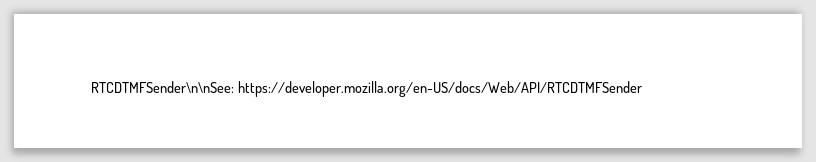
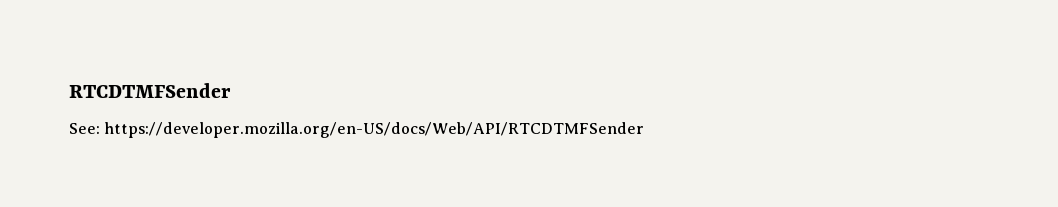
- RTCDTMFSender\n\nSee: https://developer.mozilla.org/en-US/docs/Web/API/RTCDTMFSender
+ RTCDTMFSender
+ See: https://developer.mozilla.org/en-US/docs/Web/API/RTCDTMFSender

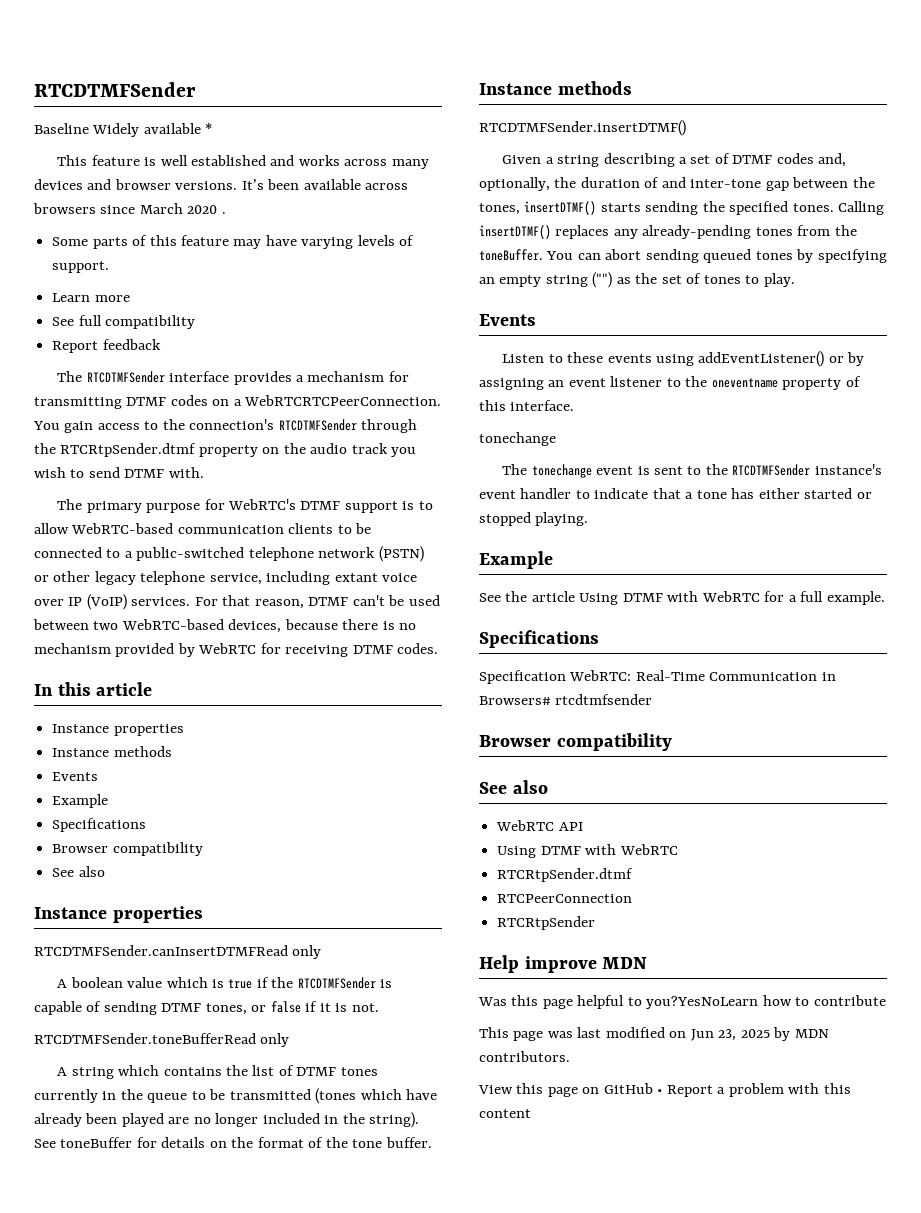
- See: https://developer.mozilla.org/en-US/docs/Web/API/RTCDTMFSender
+ Baseline Widely available *
+ This feature is well established and works across many devices and browser versions. It’s been available across browsers since March 2020 .
+ Some parts of this feature may have varying levels of support.
+ Learn more
+ See full compatibility
+ Report feedback
+ The RTCDTMFSender interface provides a mechanism for transmitting DTMF codes on a WebRTCRTCPeerConnection. You gain access to the connection's RTCDTMFSender through the RTCRtpSender.dtmf property on the audio track you wish to send DTMF with.
+ The primary purpose for WebRTC's DTMF support is to allow WebRTC-based communication clients to be connected to a public-switched telephone network (PSTN) or other legacy telephone service, including extant voice over IP (VoIP) services. For that reason, DTMF can't be used between two WebRTC-based devices, because there is no mechanism provided by WebRTC for receiving DTMF codes.
+ In this article
+ Instance properties
+ Instance methods
+ Events
+ Example
+ Specifications
+ Browser compatibility
+ See also
+ Instance properties
+ RTCDTMFSender.canInsertDTMFRead only
+ A boolean value which is true if the RTCDTMFSender is capable of sending DTMF tones, or false if it is not.
+ RTCDTMFSender.toneBufferRead only
+ A string which contains the list of DTMF tones currently in the queue to be transmitted (tones which have already been played are no longer included in the string). See toneBuffer for details on the format of the tone buffer.
+ Instance methods
+ RTCDTMFSender.insertDTMF()
+ Given a string describing a set of DTMF codes and, optionally, the duration of and inter-tone gap between the tones, insertDTMF() starts sending the specified tones. Calling insertDTMF() replaces any already-pending tones from the toneBuffer. You can abort sending queued tones by specifying an empty string ("") as the set of tones to play.
+ Events
+ Listen to these events using addEventListener() or by assigning an event listener to the oneventname property of this interface.
+ tonechange
+ The tonechange event is sent to the RTCDTMFSender instance's event handler to indicate that a tone has either started or stopped playing.
+ Example
+ See the article Using DTMF with WebRTC for a full example.
+ Specifications
+ Specification WebRTC: Real-Time Communication in Browsers# rtcdtmfsender
+ Browser compatibility
+ See also
+ WebRTC API
+ Using DTMF with WebRTC
+ RTCRtpSender.dtmf
+ RTCPeerConnection
+ RTCRtpSender
+ Help improve MDN
+ Was this page helpful to you?YesNoLearn how to contribute
+ This page was last modified on Jun 23, 2025 by MDN contributors.
+ View this page on GitHub • Report a problem with this content

